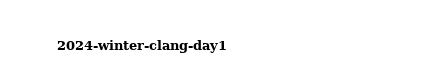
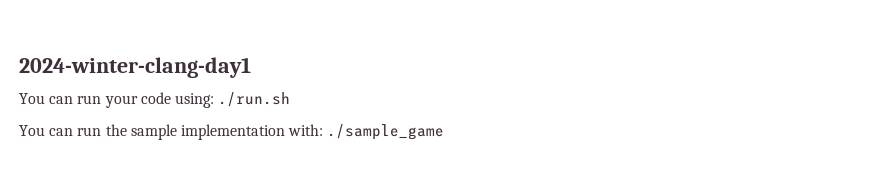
+ You can run your code using: ./run.sh
+ You can run the sample implementation with: ./sample_game

